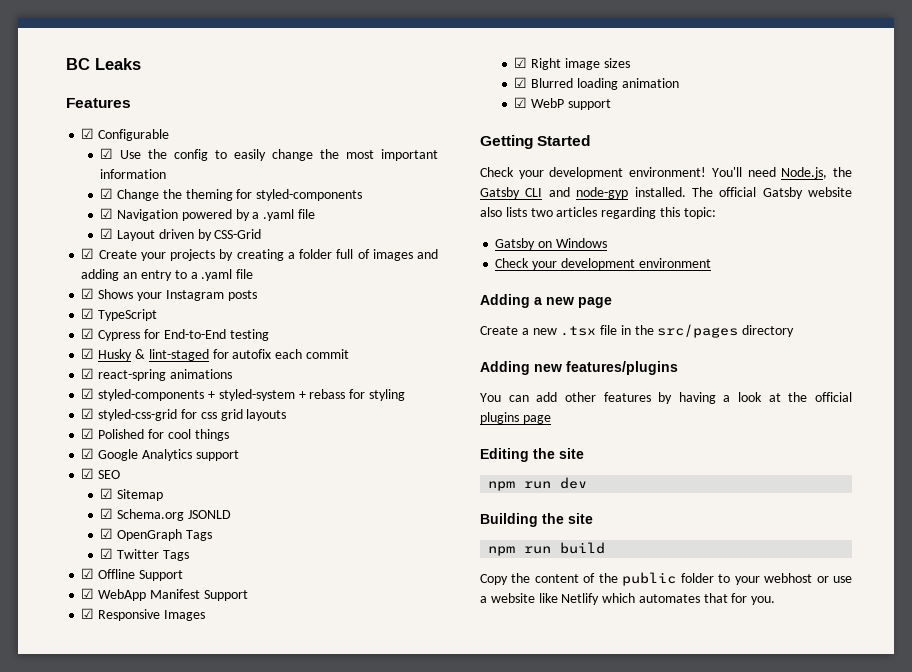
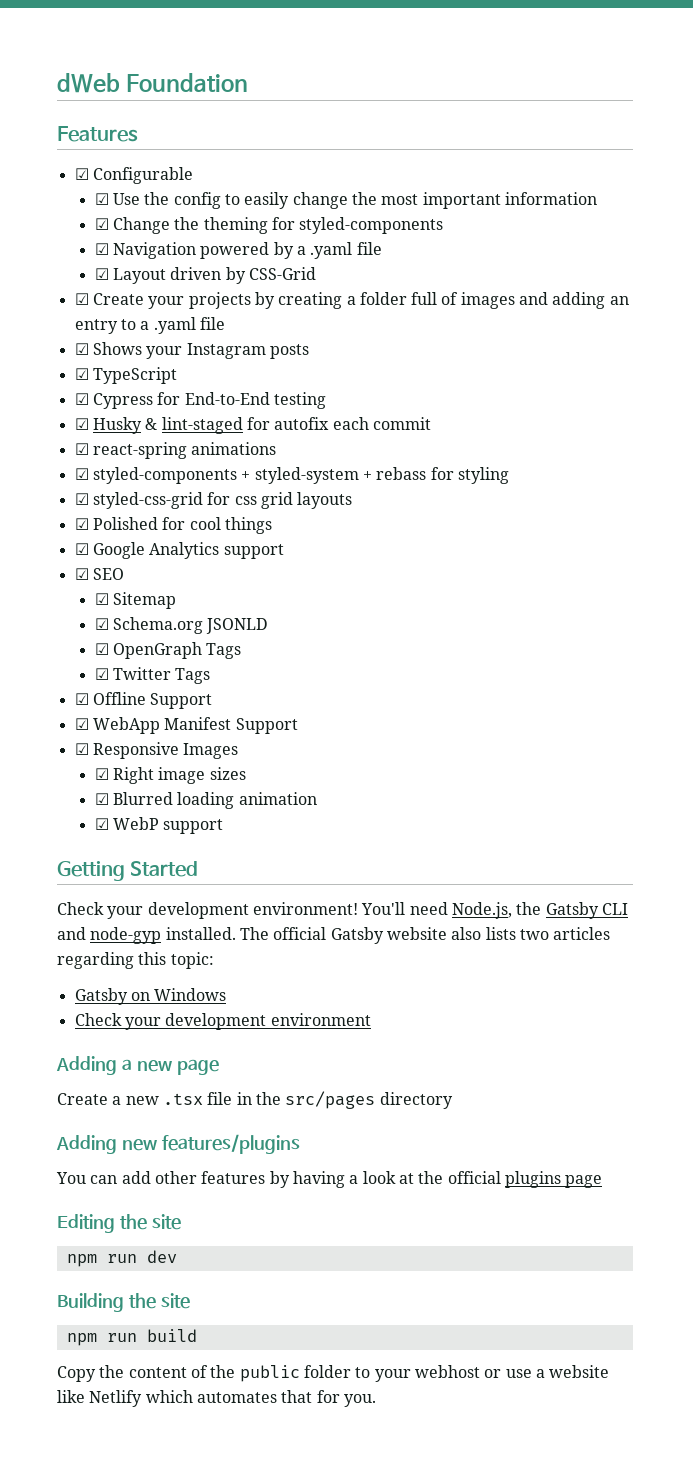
- BC Leaks
+ dWeb Foundation

